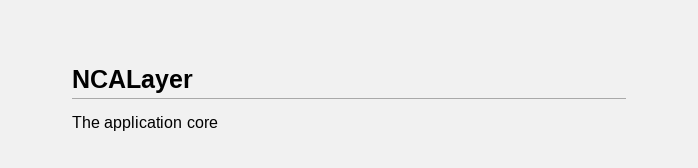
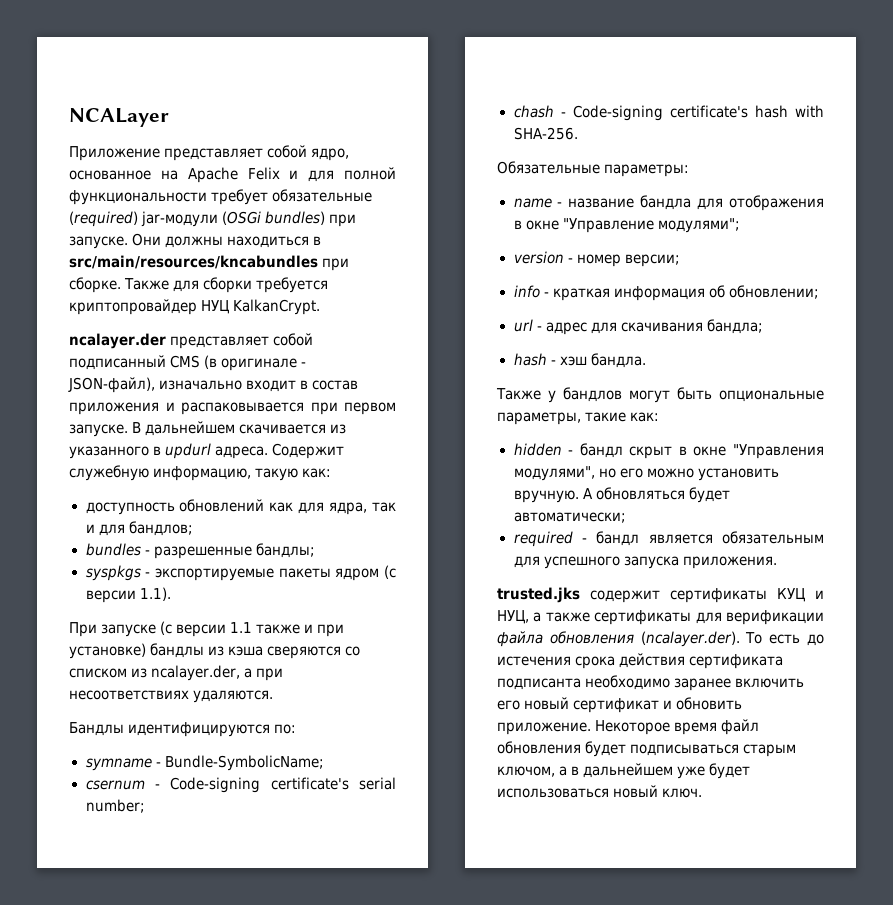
- The application core
+ Приложение представляет собой ядро, основанное на Apache Felix и для полной функциональности требует обязательные (required) jar-модули (OSGi bundles) при запуске. Они должны находиться в src/main/resources/kncabundles при сборке. Также для сборки требуется криптопровайдер НУЦ KalkanCrypt.
+ ncalayer.der представляет собой подписанный CMS (в оригинале - JSON-файл), изначально входит в состав приложения и распаковывается при первом запуске. В дальнейшем скачивается из указанного в updurl адреса. Содержит служебную информацию, такую как:
+ доступность обновлений как для ядра, так и для бандлов;
+ bundles - разрешенные бандлы;
+ syspkgs - экспортируемые пакеты ядром (с версии 1.1).
+ При запуске (с версии 1.1 также и при установке) бандлы из кэша сверяются со списком из ncalayer.der, а при несоответствиях удаляются.
+ Бандлы идентифицируются по:
+ symname - Bundle-SymbolicName;
+ csernum - Code-signing certificate's serial number;
+ chash - Code-signing certificate's hash with SHA-256.
+ Обязательные параметры:
+ name - название бандла для отображения в окне "Управление модулями";
+ version - номер версии;
+ info - краткая информация об обновлении;
+ url - адрес для скачивания бандла;
+ hash - хэш бандла.
+ Также у бандлов могут быть опциональные параметры, такие как:
+ hidden - бандл скрыт в окне "Управления модулями", но его можно установить вручную. А обновляться будет автоматически;
+ required - бандл является обязательным для успешного запуска приложения.
+ trusted.jks содержит сертификаты КУЦ и НУЦ, а также сертификаты для верификации файла обновления (ncalayer.der). То есть до истечения срока действия сертификата подписанта необходимо заранее включить его новый сертификат и обновить приложение. Некоторое время файл обновления будет подписываться старым ключом, а в дальнейшем уже будет использоваться новый ключ.

